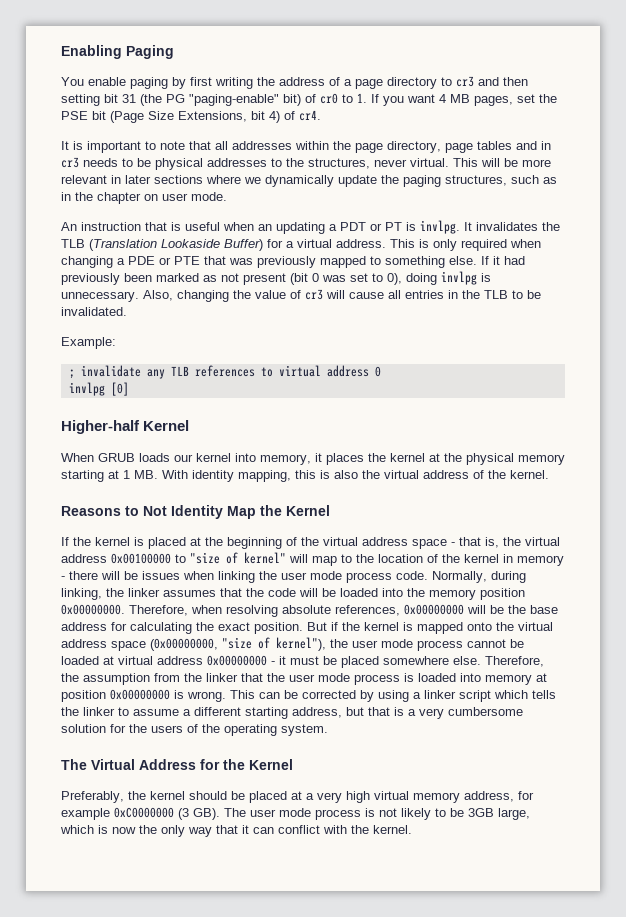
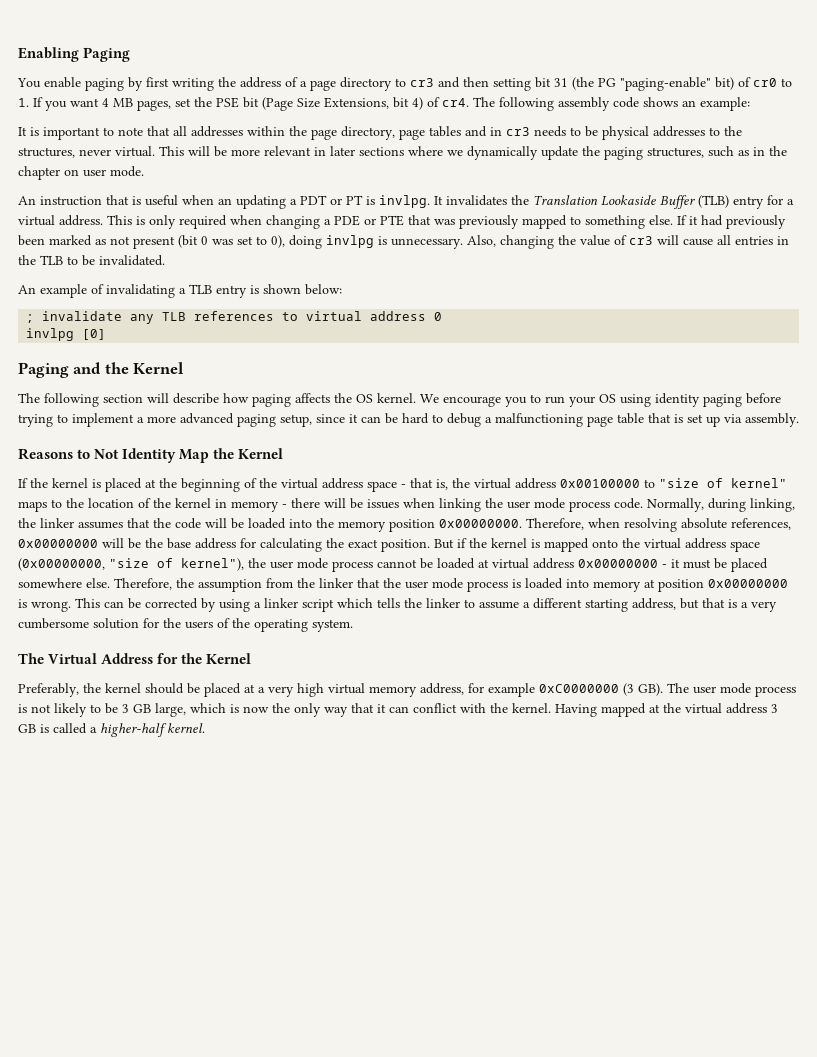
+ The following assembly code shows an example:
- It invalidates the TLB (Translation Lookaside Buffer) for a virtual address.
+ It invalidates the Translation Lookaside Buffer (TLB) entry for a virtual address.
- Example:
+ An example of invalidating a TLB entry is shown below:
- Higher-half Kernel
- When GRUB loads our kernel into memory, it places the kernel at the physical memory starting at 1 MB. With identity mapping, this is also the virtual address of the kernel.
+ Paging and the Kernel
+ The following section will describe how paging affects the OS kernel. We encourage you to run your OS using identity paging before trying to implement a more advanced paging setup, since it can be hard to debug a malfunctioning page table that is set up via assembly.
- If the kernel is placed at the beginning of the virtual address space - that is, the virtual address 0x00100000 to "size of kernel" will map to the location of the kernel in memory - there will be issues when linking the user mode process code.
+ If the kernel is placed at the beginning of the virtual address space - that is, the virtual address 0x00100000 to "size of kernel" maps to the location of the kernel in memory - there will be issues when linking the user mode process code.
- Preferably, the kernel should be placed at a very high virtual memory address, for example 0xC0000000 (3 GB). The user mode process is not likely to be 3GB large, which is now the only way that it can conflict with the kernel.
+ Preferably, the kernel should be placed at a very high virtual memory address, for example 0xC0000000 (3 GB). The user mode process is not likely to be 3 GB large, which is now the only way that it can conflict with the kernel.
+ Having mapped at the virtual address 3 GB is called a higher-half kernel.

